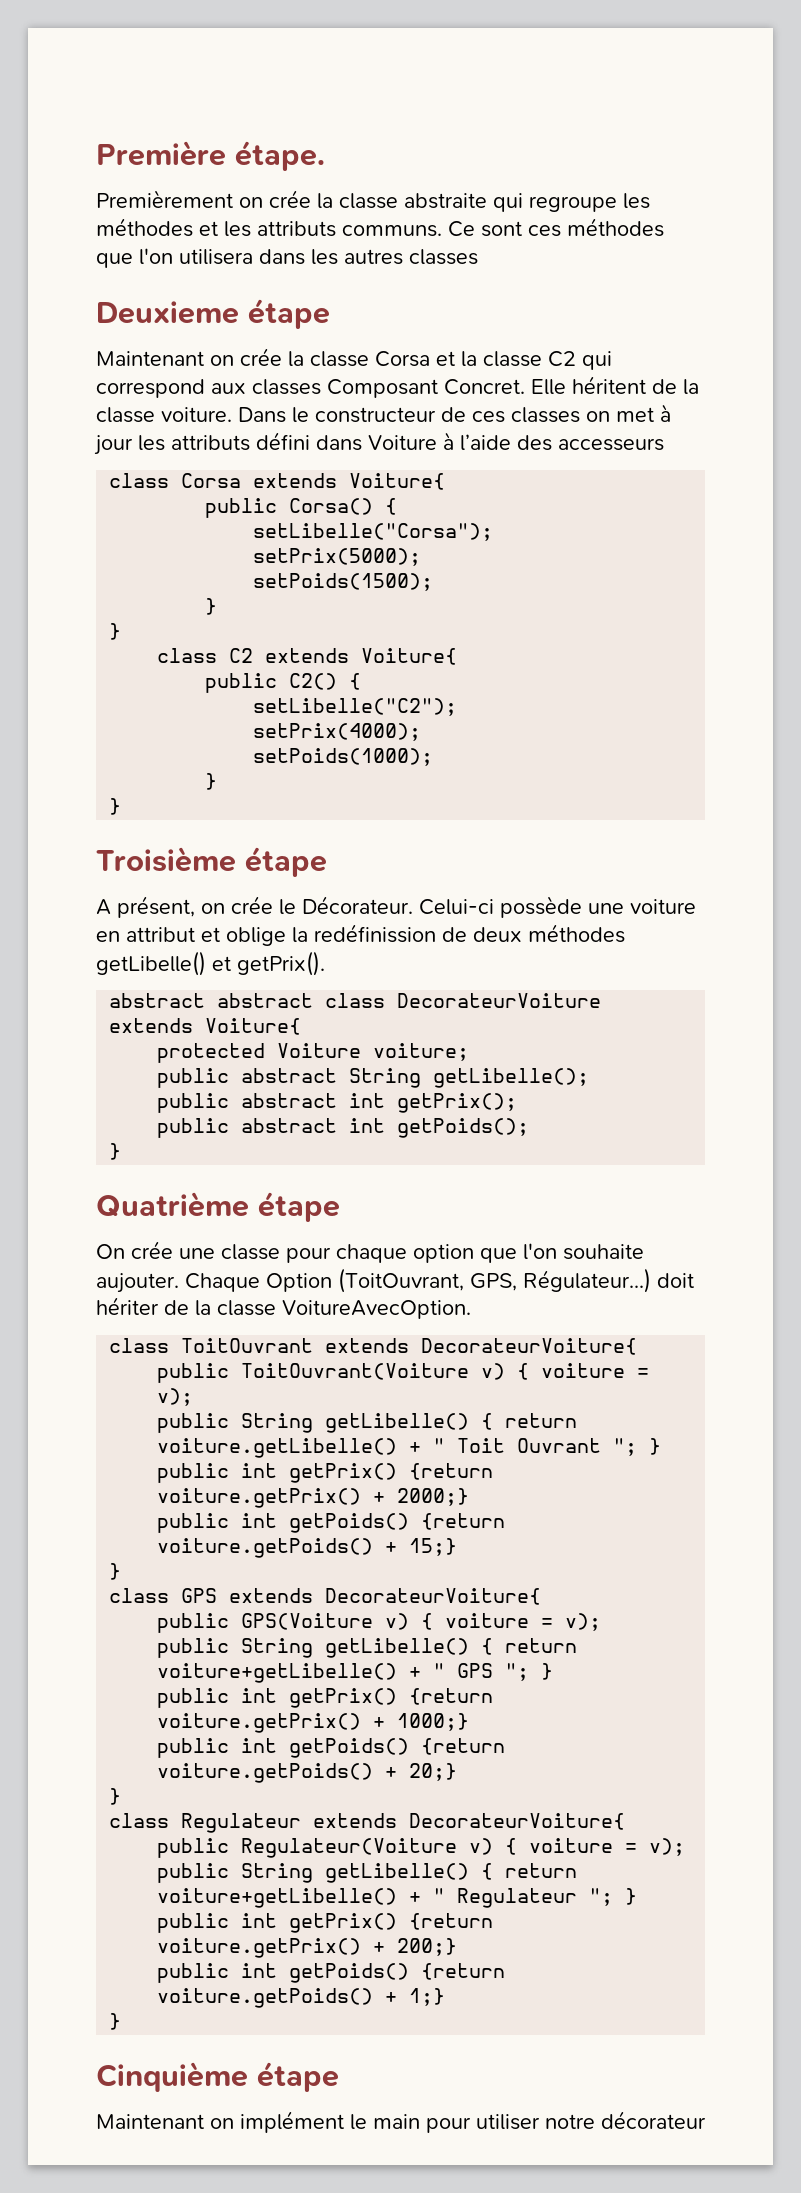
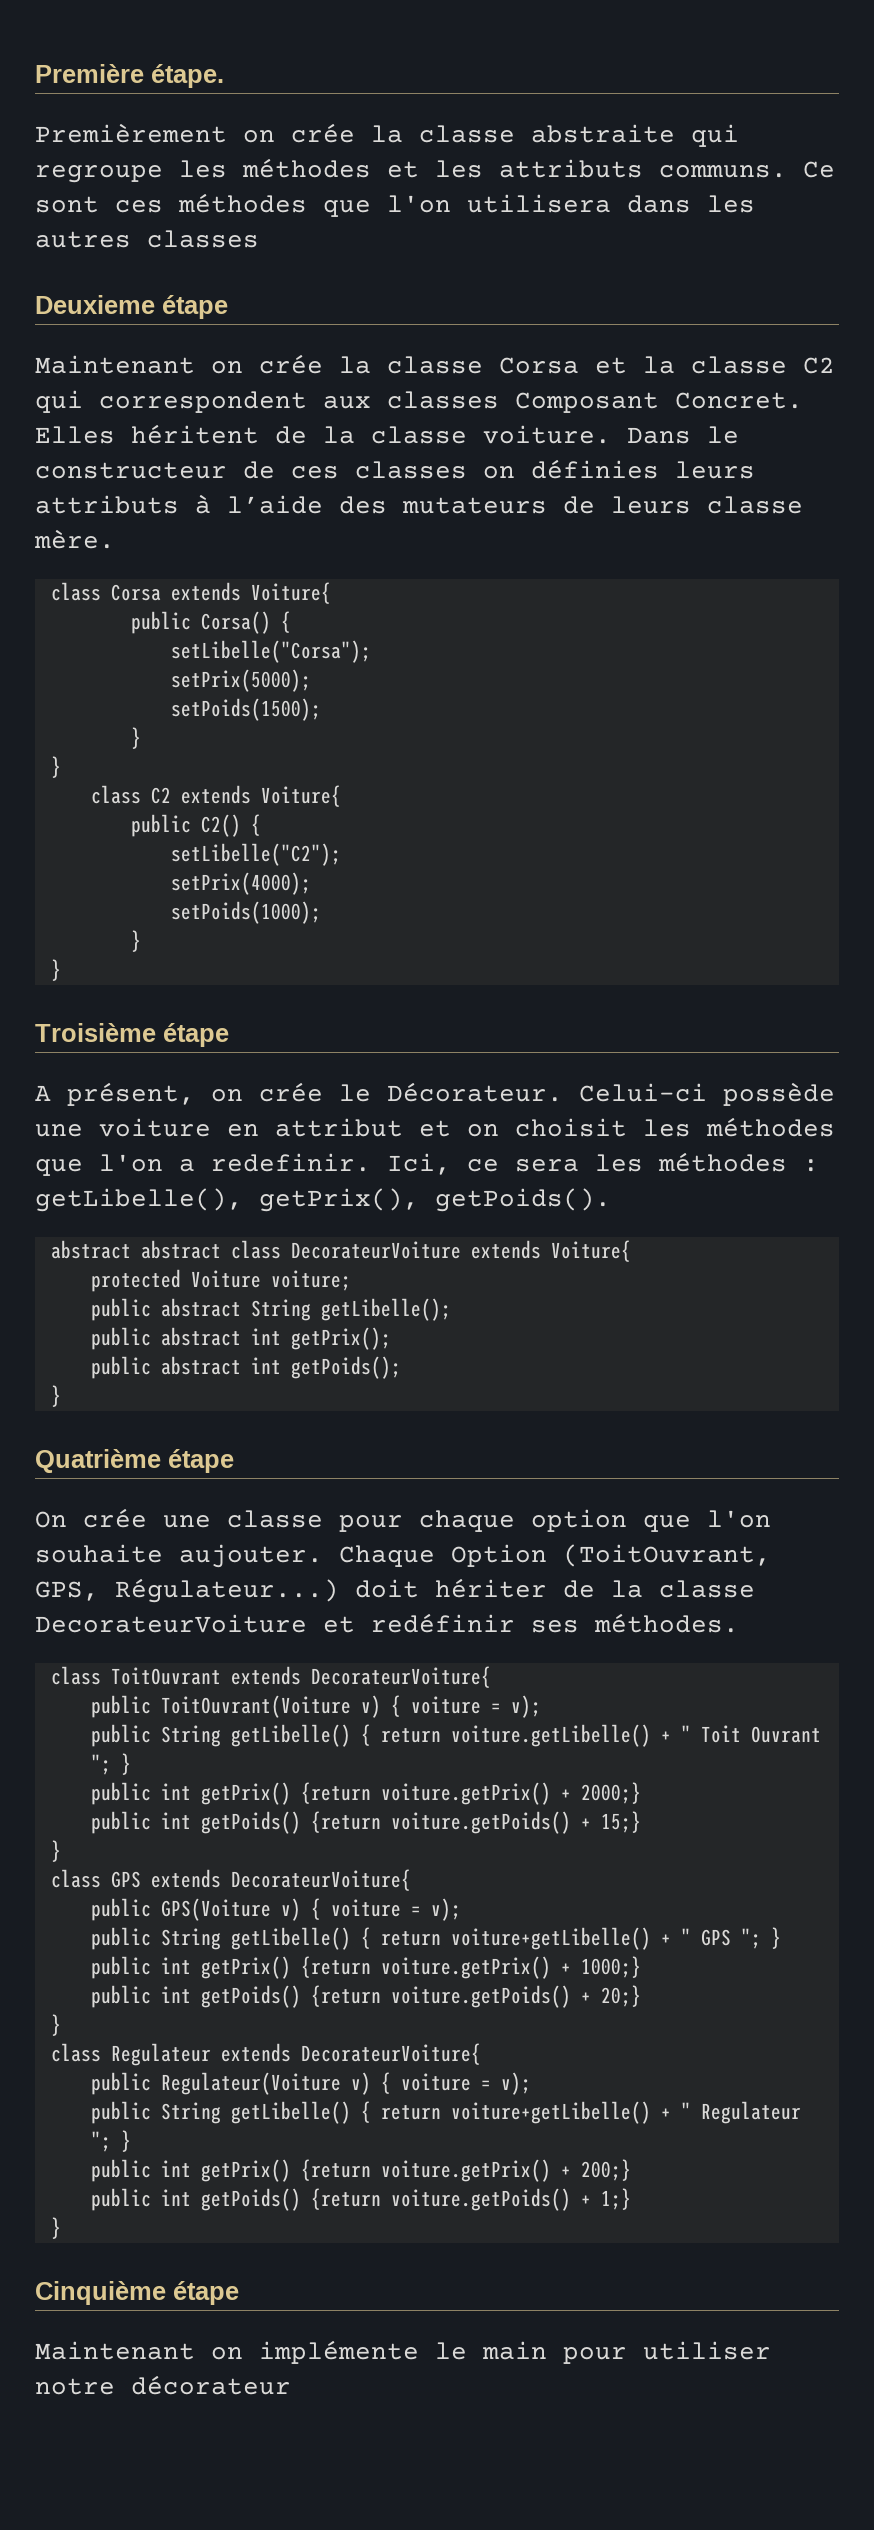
- Maintenant on crée la classe Corsa et la classe C2 qui correspond aux classes Composant Concret.
+ Maintenant on crée la classe Corsa et la classe C2 qui correspondent aux classes Composant Concret.
- Elle héritent de la classe voiture.
+ Elles héritent de la classe voiture.
- Dans le constructeur de ces classes on met à jour les attributs défini dans Voiture à l’aide des accesseurs
+ Dans le constructeur de ces classes on définies leurs attributs à l’aide des mutateurs de leurs classe mère.
- Celui-ci possède une voiture en attribut et oblige la redéfinission de deux méthodes getLibelle() et getPrix().
+ Celui-ci possède une voiture en attribut et on choisit les méthodes que l'on a redefinir. Ici, ce sera les méthodes : getLibelle(), getPrix(), getPoids().
- Chaque Option (ToitOuvrant, GPS, Régulateur...) doit hériter de la classe VoitureAvecOption.
+ Chaque Option (ToitOuvrant, GPS, Régulateur...) doit hériter de la classe DecorateurVoiture et redéfinir ses méthodes.
- Maintenant on implément le main pour utiliser notre décorateur
+ Maintenant on implémente le main pour utiliser notre décorateur

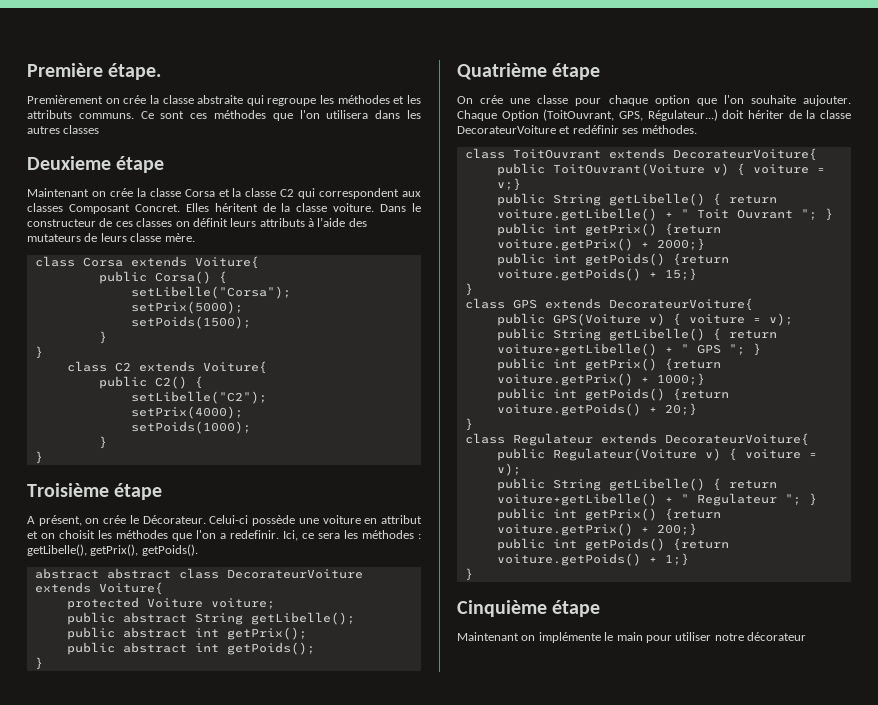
- Dans le constructeur de ces classes on définies leurs attributs à l’aide des mutateurs de leurs classe mère.
+ Dans le constructeur de ces classes on définit leurs attributs à l’aide des mutateurs de leurs classe mère.
- public ToitOuvrant(Voiture v) { voiture = v);
+ public ToitOuvrant(Voiture v) { voiture = v;}

